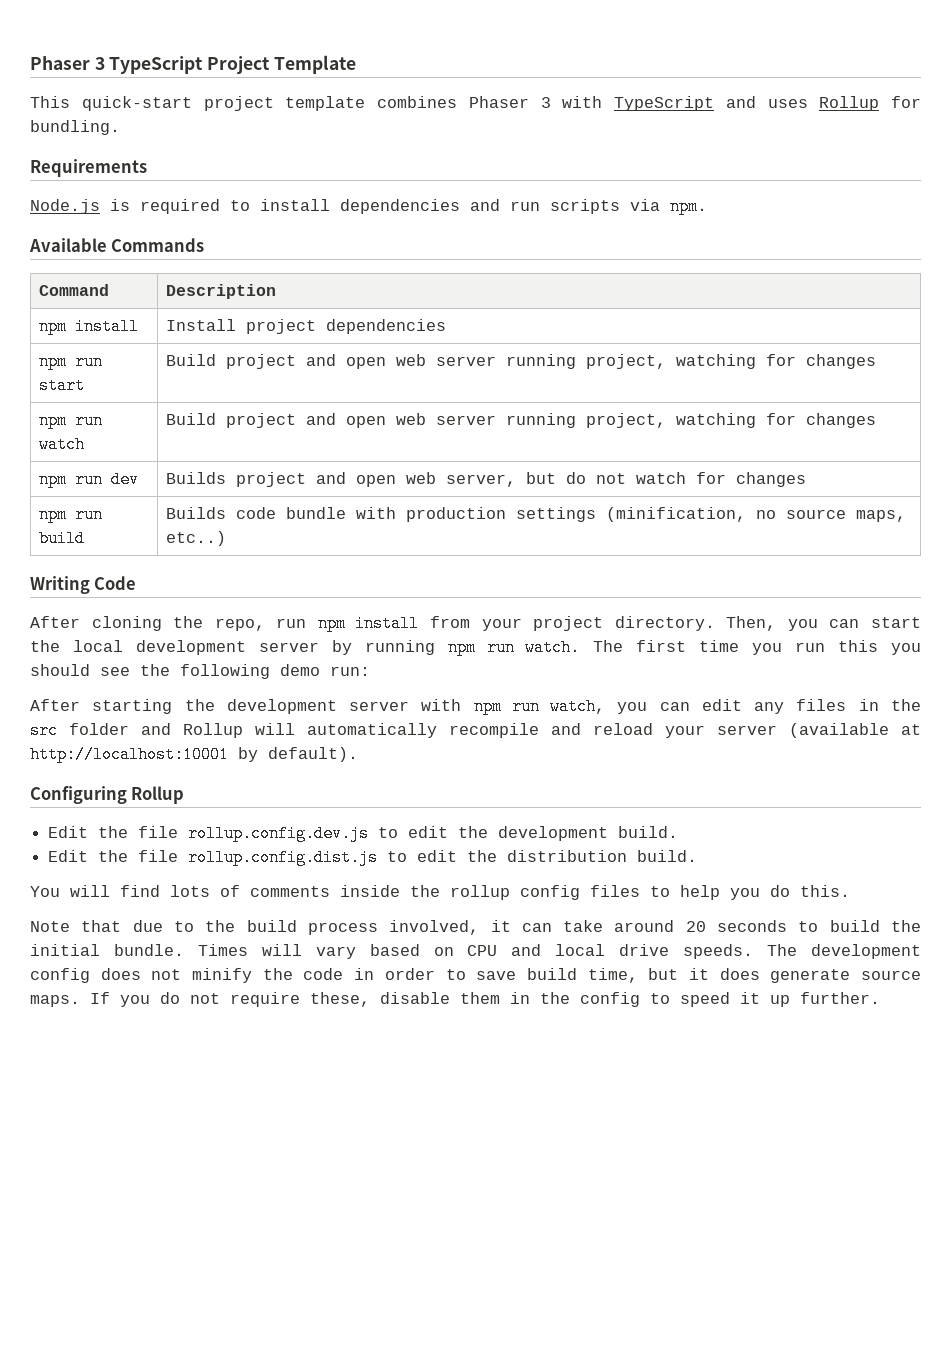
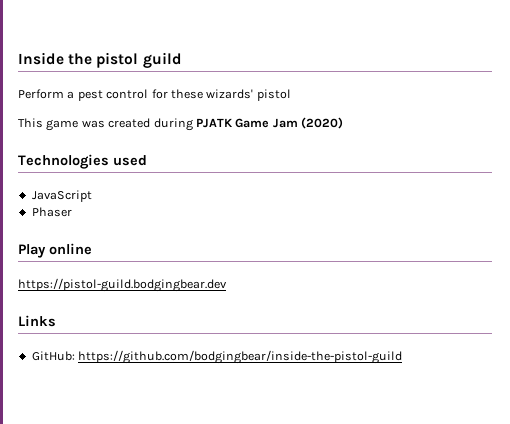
- Phaser 3 TypeScript Project Template
- This quick-start project template combines Phaser 3 with TypeScript and uses Rollup for bundling.
- Requirements
- Node.js is required to install dependencies and run scripts via npm.
- Available Commands
- Command | Description
- npm install | Install project dependencies
- npm run start | Build project and open web server running project, watching for changes
- npm run watch | Build project and open web server running project, watching for changes
- npm run dev | Builds project and open web server, but do not watch for changes
- npm run build | Builds code bundle with production settings (minification, no source maps, etc..)
- Writing Code
- After cloning the repo, run npm install from your project directory. Then, you can start the local development server by running npm run watch. The first time you run this you should see the following demo run:
- After starting the development server with npm run watch, you can edit any files in the src folder and Rollup will automatically recompile and reload your server (available at http://localhost:10001 by default).
- Configuring Rollup
- Edit the file rollup.config.dev.js to edit the development build.
- Edit the file rollup.config.dist.js to edit the distribution build.
- You will find lots of comments inside the rollup config files to help you do this.
- Note that due to the build process involved, it can take around 20 seconds to build the initial bundle. Times will vary based on CPU and local drive speeds. The development config does not minify the code in order to save build time, but it does generate source maps. If you do not require these, disable them in the config to speed it up further.
+ Inside the pistol guild
+ Perform a pest control for these wizards' pistol
+ This game was created during PJATK Game Jam (2020)
+ Technologies used
+ JavaScript
+ Phaser
+ Play online
+ https://pistol-guild.bodgingbear.dev
+ Links
+ GitHub: https://github.com/bodgingbear/inside-the-pistol-guild

